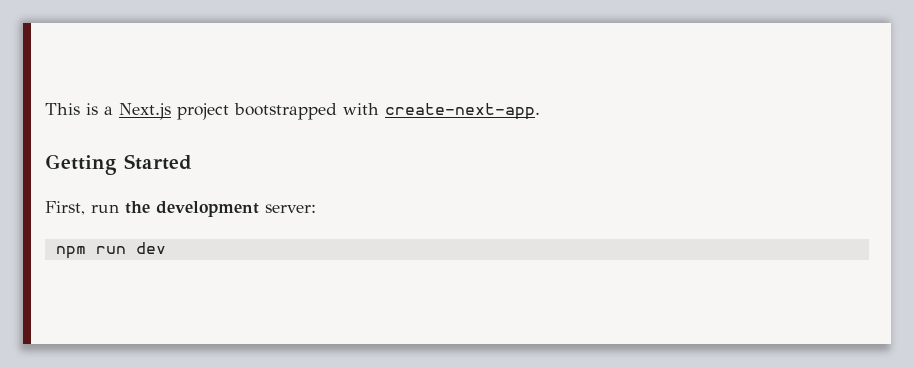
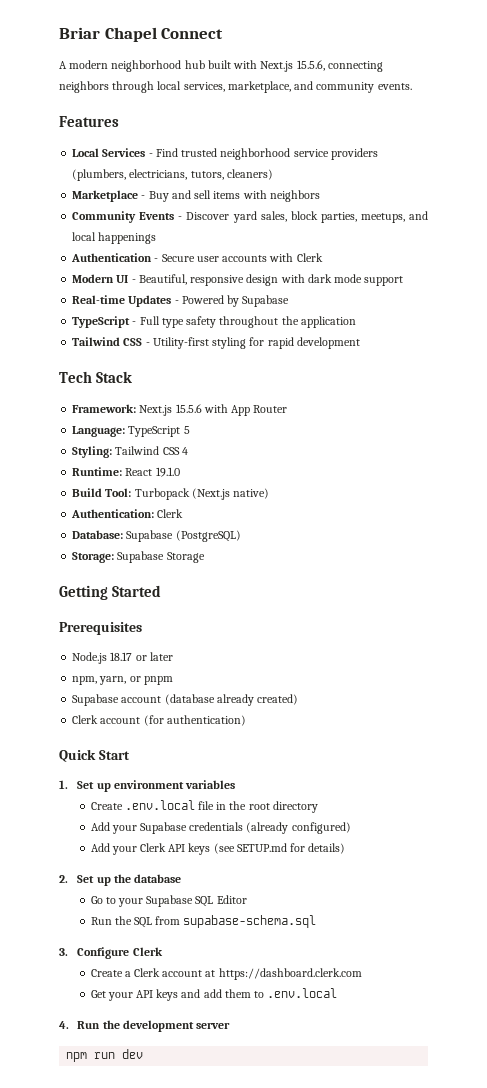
- This is a Next.js project bootstrapped with create-next-app.
+ Briar Chapel Connect
+ A modern neighborhood hub built with Next.js 15.5.6, connecting neighbors through local services, marketplace, and community events.
+ Features
+ Local Services - Find trusted neighborhood service providers (plumbers, electricians, tutors, cleaners)
+ Marketplace - Buy and sell items with neighbors
+ Community Events - Discover yard sales, block parties, meetups, and local happenings
+ Authentication - Secure user accounts with Clerk
+ Modern UI - Beautiful, responsive design with dark mode support
+ Real-time Updates - Powered by Supabase
+ TypeScript - Full type safety throughout the application
+ Tailwind CSS - Utility-first styling for rapid development
+ Tech Stack
+ Framework: Next.js 15.5.6 with App Router
+ Language: TypeScript 5
+ Styling: Tailwind CSS 4
+ Runtime: React 19.1.0
+ Build Tool: Turbopack (Next.js native)
+ Authentication: Clerk
+ Database: Supabase (PostgreSQL)
+ Storage: Supabase Storage
  Getting Started
- First, run the development server:
+ Prerequisites
+ Node.js 18.17 or later
+ npm, yarn, or pnpm
+ Supabase account (database already created)
+ Clerk account (for authentication)
+ Quick Start
+ 1. Set up environment variables
+ Create .env.local file in the root directory
+ Add your Supabase credentials (already configured)
+ Add your Clerk API keys (see SETUP.md for details)
+ 2. Set up the database
+ Go to your Supabase SQL Editor
+ Run the SQL from supabase-schema.sql
+ 3. Configure Clerk
+ Create a Clerk account at https://dashboard.clerk.com
+ Get your API keys and add them to .env.local
+ 4. Run the development server

